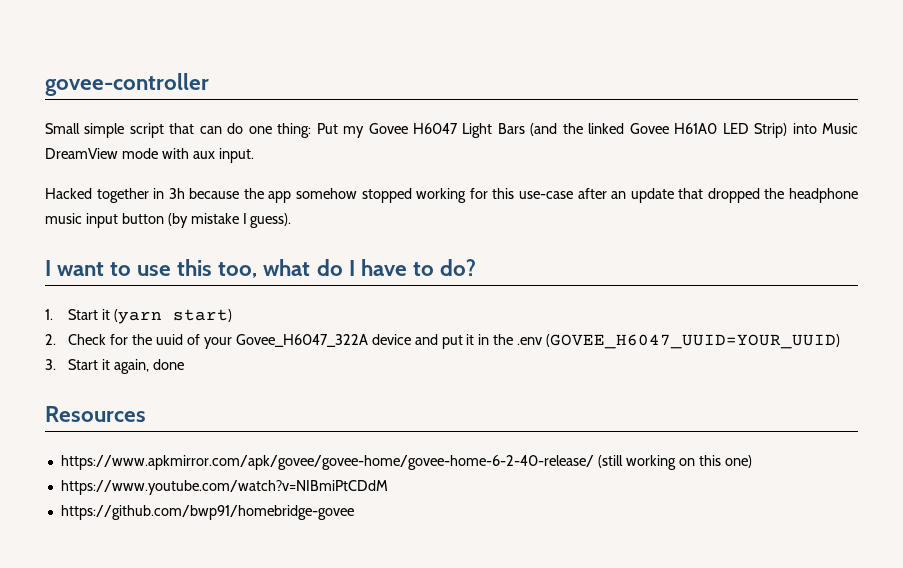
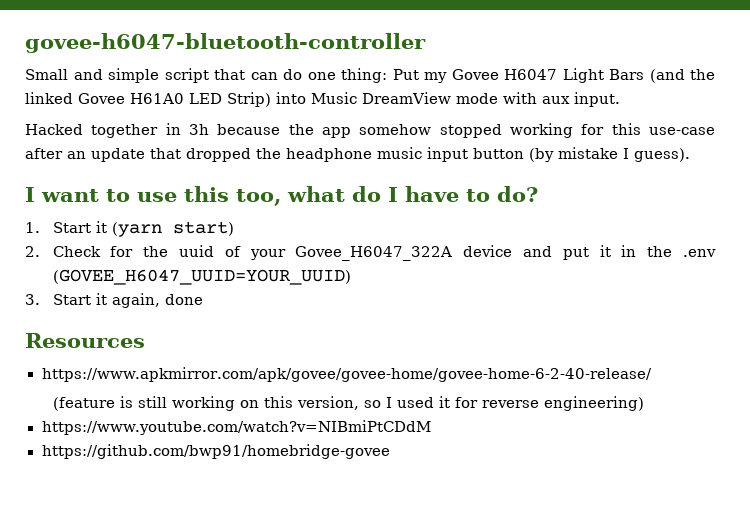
- govee-controller
+ govee-h6047-bluetooth-controller
- Small simple script that can do one thing: Put my Govee H6047 Light Bars (and the linked Govee H61A0 LED Strip) into Music DreamView mode with aux input.
+ Small and simple script that can do one thing: Put my Govee H6047 Light Bars (and the linked Govee H61A0 LED Strip) into Music DreamView mode with aux input.
- https://www.apkmirror.com/apk/govee/govee-home/govee-home-6-2-40-release/ (still working on this one)
+ https://www.apkmirror.com/apk/govee/govee-home/govee-home-6-2-40-release/
+ (feature is still working on this version, so I used it for reverse engineering)

